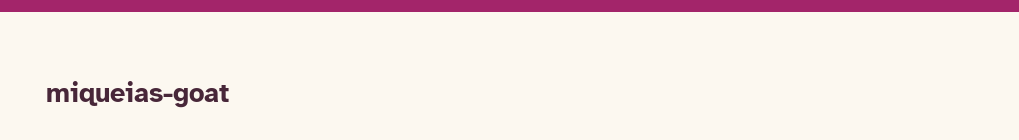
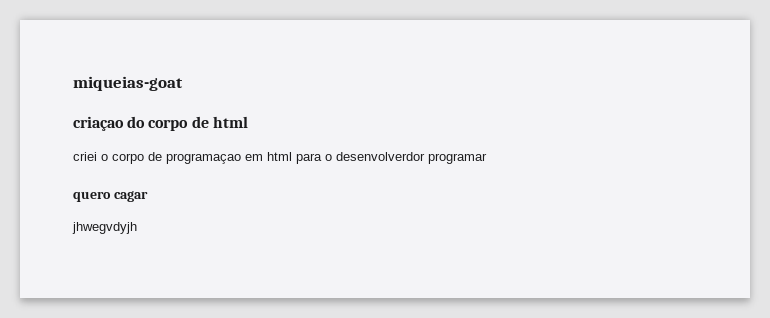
+ criaçao do corpo de html
+ criei o corpo de programaçao em html para o desenvolverdor programar
+ quero cagar
+ jhwegvdyjh

